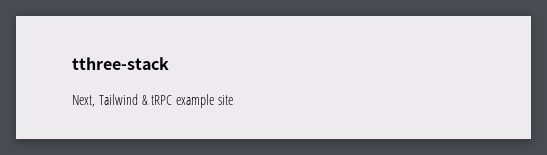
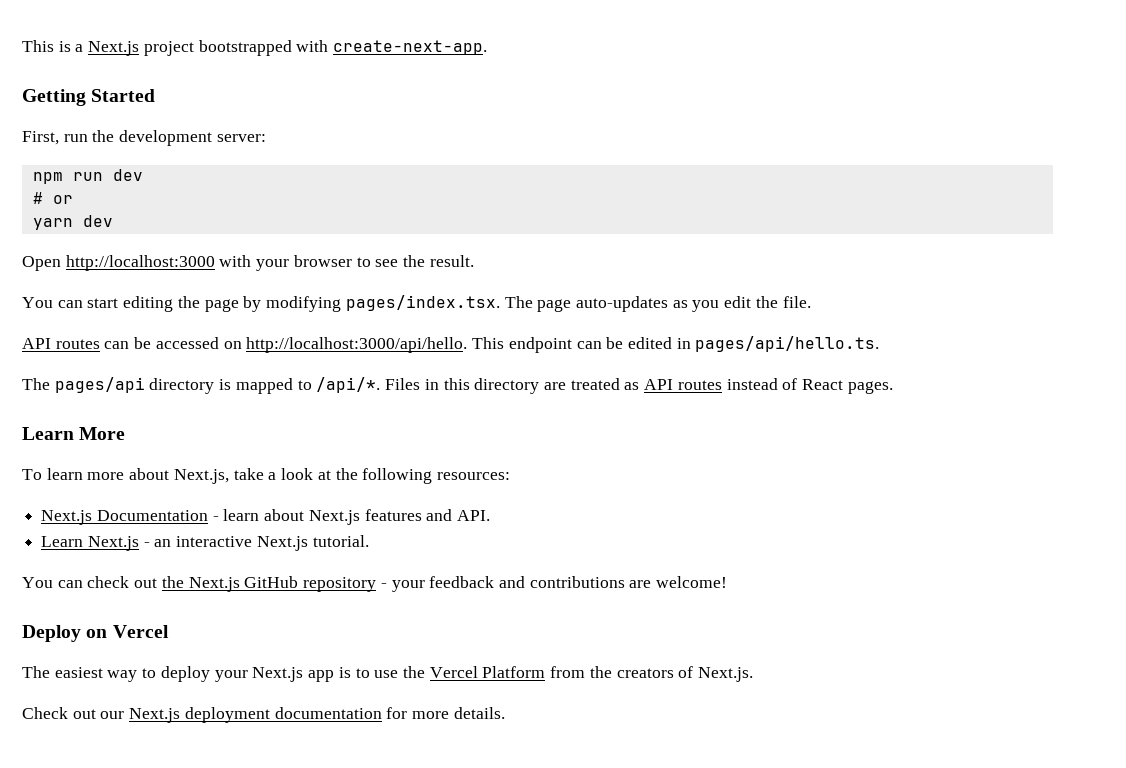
- tthree-stack
- Next, Tailwind & tRPC example site
+ This is a Next.js project bootstrapped with create-next-app.
+ Getting Started
+ First, run the development server:
+ npm run dev
+ # or
+ yarn dev
+ Open http://localhost:3000 with your browser to see the result.
+ You can start editing the page by modifying pages/index.tsx. The page auto-updates as you edit the file.
+ API routes can be accessed on http://localhost:3000/api/hello. This endpoint can be edited in pages/api/hello.ts.
+ The pages/api directory is mapped to /api/*. Files in this directory are treated as API routes instead of React pages.
+ Learn More
+ To learn more about Next.js, take a look at the following resources:
+ Next.js Documentation - learn about Next.js features and API.
+ Learn Next.js - an interactive Next.js tutorial.
+ You can check out the Next.js GitHub repository - your feedback and contributions are welcome!
+ Deploy on Vercel
+ The easiest way to deploy your Next.js app is to use the Vercel Platform from the creators of Next.js.
+ Check out our Next.js deployment documentation for more details.

